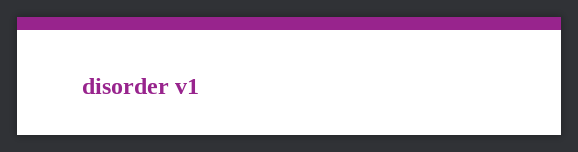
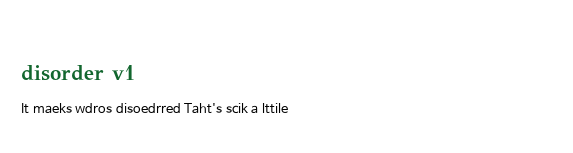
+ It maeks wdros disoedrred Taht's scik a lttile

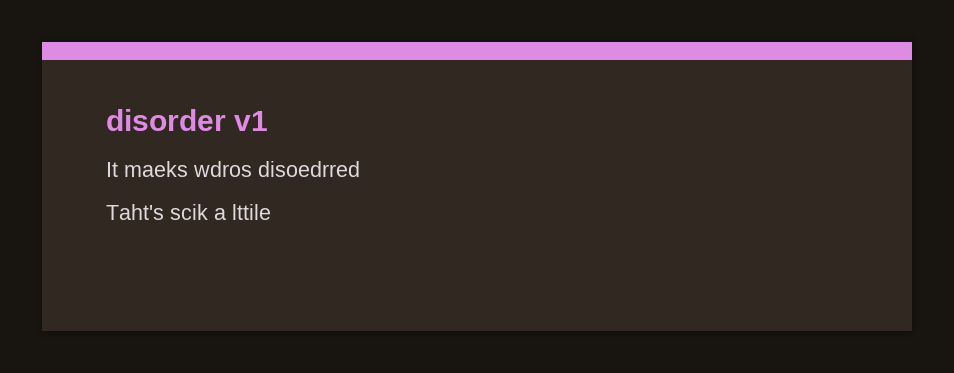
- It maeks wdros disoedrred Taht's scik a lttile
+ It maeks wdros disoedrred
+ Taht's scik a lttile

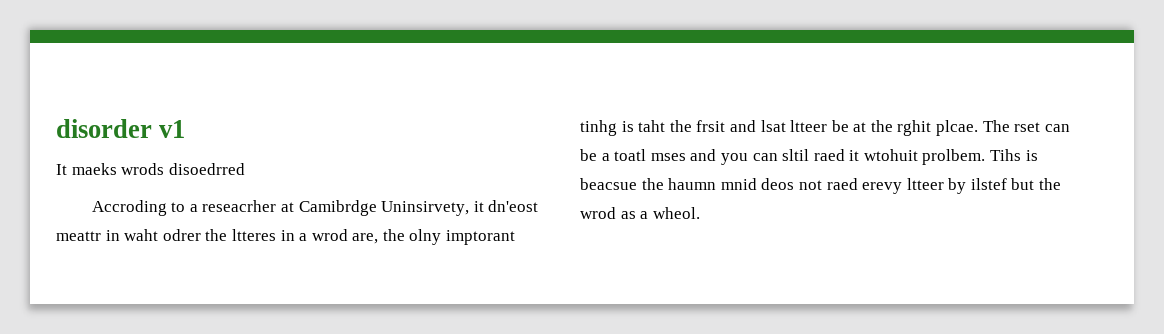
- It maeks wdros disoedrred
+ It maeks wrods disoedrred
- Taht's scik a lttile
+ Accroding to a reseacrher at Camibrdge Uninsirvety, it dn'eost meattr in waht odrer the ltteres in a wrod are, the olny imptorant tinhg is taht the frsit and lsat ltteer be at the rghit plcae. The rset can be a toatl mses and you can sltil raed it wtohuit prolbem. Tihs is beacsue the haumn mnid deos not raed erevy ltteer by ilstef but the wrod as a wheol.

